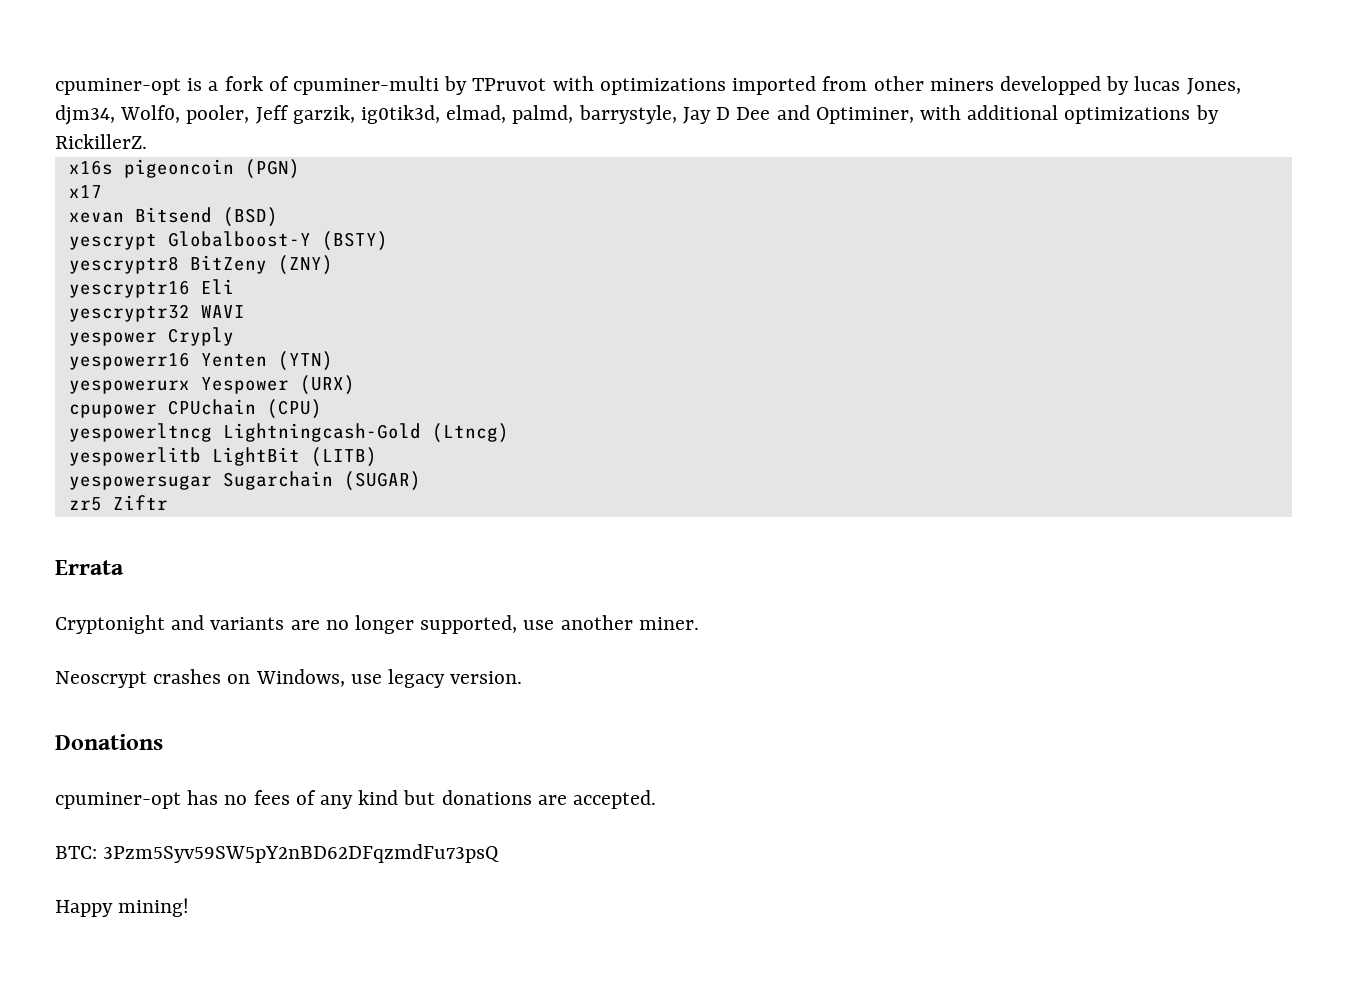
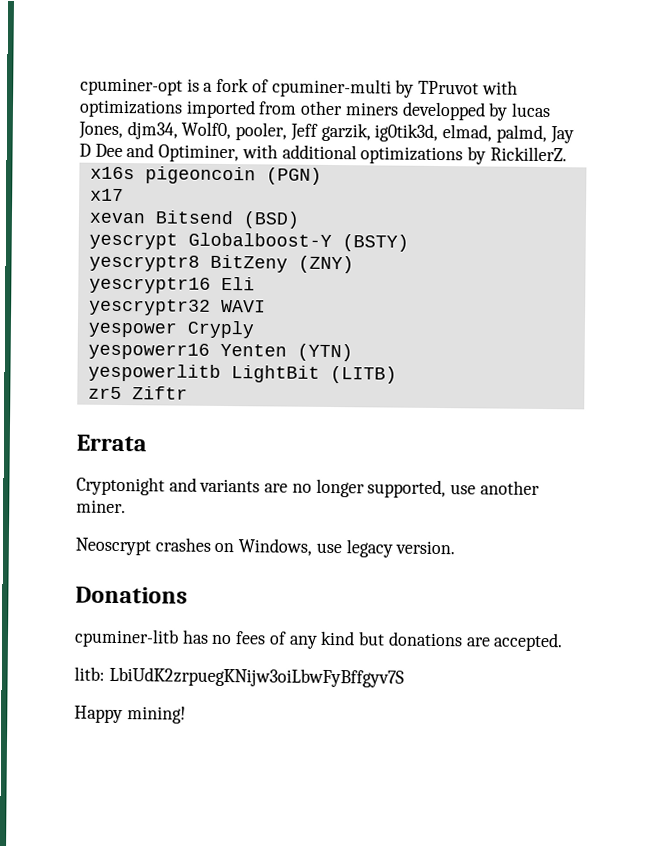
- cpuminer-opt is a fork of cpuminer-multi by TPruvot with optimizations imported from other miners developped by lucas Jones, djm34, Wolf0, pooler, Jeff garzik, ig0tik3d, elmad, palmd, barrystyle, Jay D Dee and Optiminer, with additional optimizations by RickillerZ.
+ cpuminer-opt is a fork of cpuminer-multi by TPruvot with optimizations imported from other miners developped by lucas Jones, djm34, Wolf0, pooler, Jeff garzik, ig0tik3d, elmad, palmd, Jay D Dee and Optiminer, with additional optimizations by RickillerZ.
- yespowerurx Yespower (URX)
- cpupower CPUchain (CPU)
- yespowerltncg Lightningcash-Gold (Ltncg)
- yespowersugar Sugarchain (SUGAR)
- cpuminer-opt has no fees of any kind but donations are accepted.
+ cpuminer-litb has no fees of any kind but donations are accepted.
- BTC: 3Pzm5Syv59SW5pY2nBD62DFqzmdFu73psQ
+ litb: LbiUdK2zrpuegKNijw3oiLbwFyBffgyv7S

